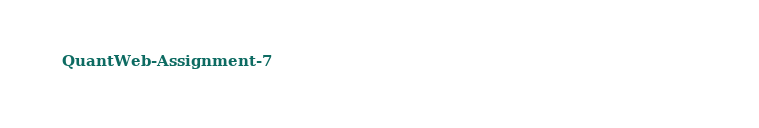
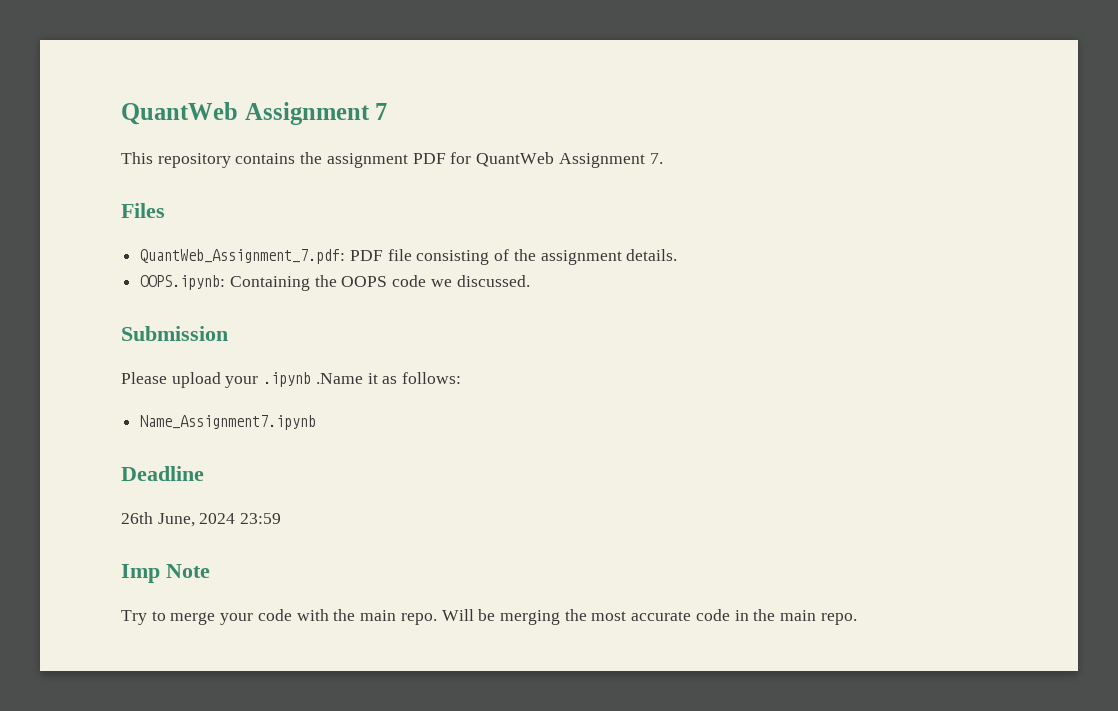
- QuantWeb-Assignment-7
+ QuantWeb Assignment 7
+ This repository contains the assignment PDF for QuantWeb Assignment 7.
+ Files
+ QuantWeb_Assignment_7.pdf: PDF file consisting of the assignment details.
+ OOPS.ipynb: Containing the OOPS code we discussed.
+ Submission
+ Please upload your .ipynb .Name it as follows:
+ Name_Assignment7.ipynb
+ Deadline
+ 26th June, 2024 23:59
+ Imp Note
+ Try to merge your code with the main repo. Will be merging the most accurate code in the main repo.

